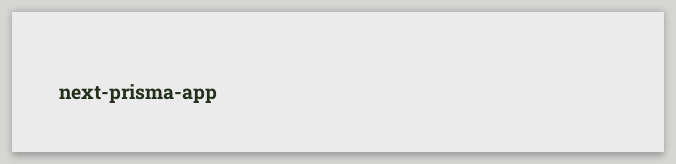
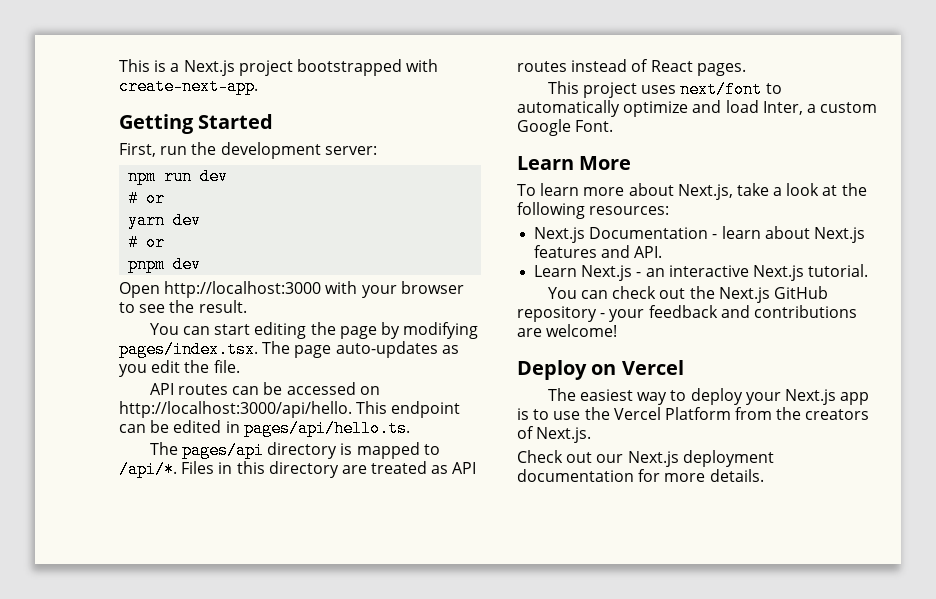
- next-prisma-app
+ This is a Next.js project bootstrapped with create-next-app.
+ Getting Started
+ First, run the development server:
+ npm run dev
+ # or
+ yarn dev
+ # or
+ pnpm dev
+ Open http://localhost:3000 with your browser to see the result.
+ You can start editing the page by modifying pages/index.tsx. The page auto-updates as you edit the file.
+ API routes can be accessed on http://localhost:3000/api/hello. This endpoint can be edited in pages/api/hello.ts.
+ The pages/api directory is mapped to /api/*. Files in this directory are treated as API routes instead of React pages.
+ This project uses next/font to automatically optimize and load Inter, a custom Google Font.
+ Learn More
+ To learn more about Next.js, take a look at the following resources:
+ Next.js Documentation - learn about Next.js features and API.
+ Learn Next.js - an interactive Next.js tutorial.
+ You can check out the Next.js GitHub repository - your feedback and contributions are welcome!
+ Deploy on Vercel
+ The easiest way to deploy your Next.js app is to use the Vercel Platform from the creators of Next.js.
+ Check out our Next.js deployment documentation for more details.

